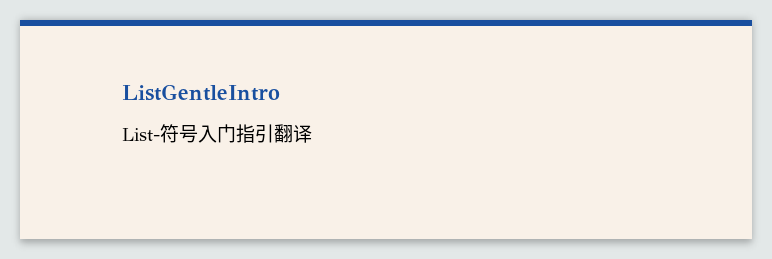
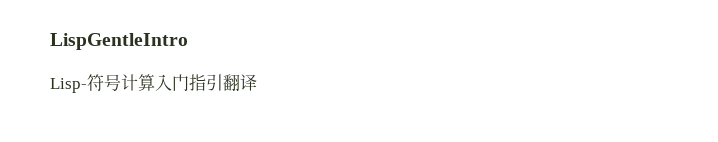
- ListGentleIntro
- List-符号入门指引翻译
+ LispGentleIntro
+ Lisp-符号计算入门指引翻译

